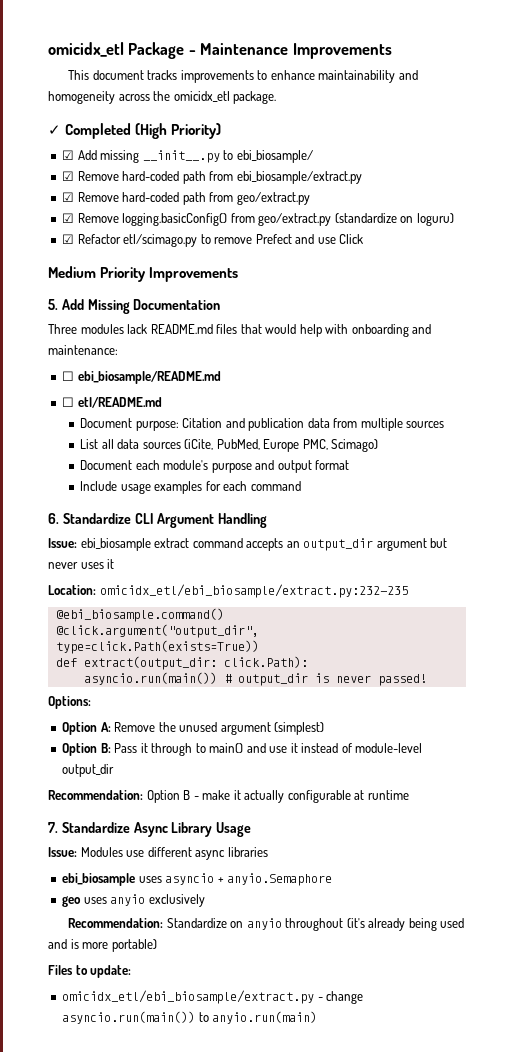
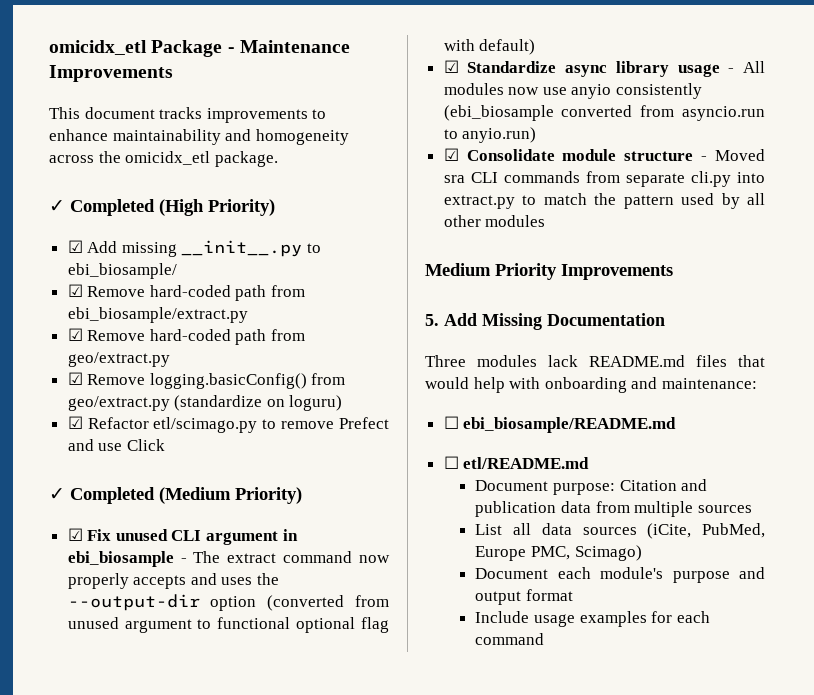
+ ✓ Completed (Medium Priority)
+ ☑ Fix unused CLI argument in ebi_biosample - The extract command now properly accepts and uses the --output-dir option (converted from unused argument to functional optional flag with default)
+ ☑ Standardize async library usage - All modules now use anyio consistently (ebi_biosample converted from asyncio.run to anyio.run)
+ ☑ Consolidate module structure - Moved sra CLI commands from separate cli.py into extract.py to match the pattern used by all other modules
- 6. Standardize CLI Argument Handling
- Issue: ebi_biosample extract command accepts an output_dir argument but never uses it
- Location: omicidx_etl/ebi_biosample/extract.py:232-235
- @ebi_biosample.command()
- @click.argument("output_dir", type=click.Path(exists=True))
- def extract(output_dir: click.Path):
- asyncio.run(main()) # output_dir is never passed!
- Options:
- Option A: Remove the unused argument (simplest)
- Option B: Pass it through to main() and use it instead of module-level output_dir
- Recommendation: Option B - make it actually configurable at runtime
- 7. Standardize Async Library Usage
- Issue: Modules use different async libraries
- ebi_biosample uses asyncio + anyio.Semaphore
- geo uses anyio exclusively
- Recommendation: Standardize on anyio throughout (it's already being used and is more portable)
- Files to update:
- omicidx_etl/ebi_biosample/extract.py - change asyncio.run(main()) to anyio.run(main)

